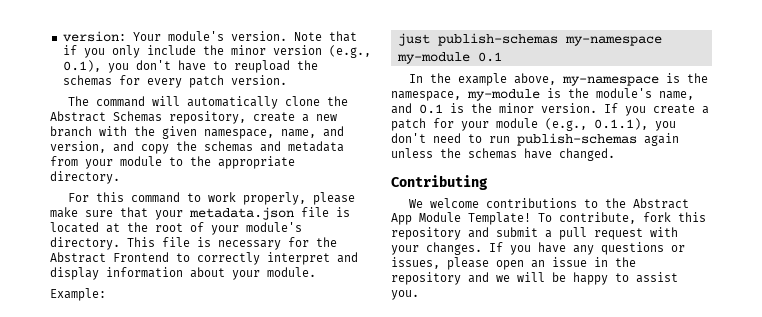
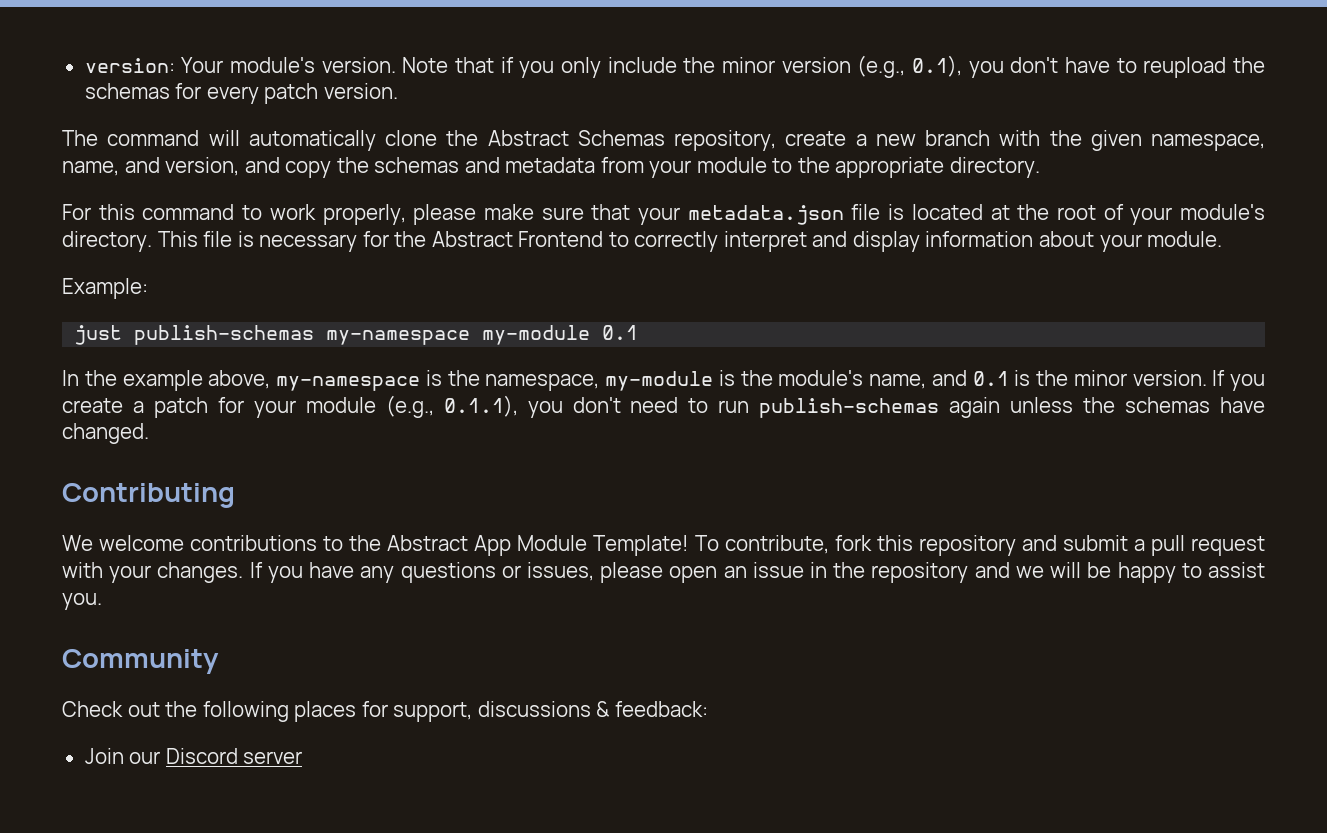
+ Community
+ Check out the following places for support, discussions & feedback:
+ Join our Discord server

